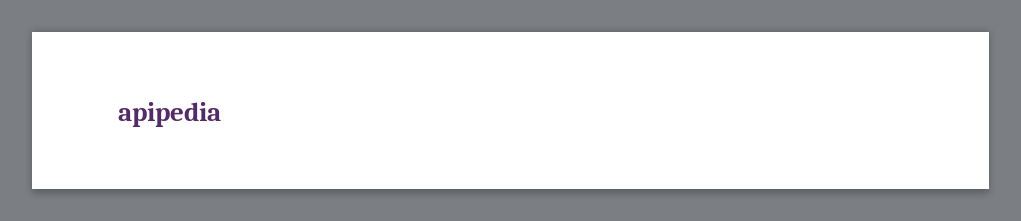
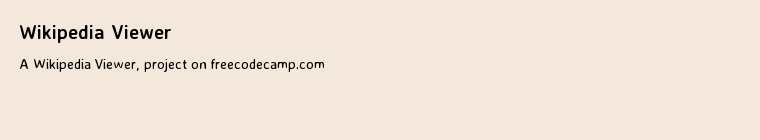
- apipedia
+ Wikipedia Viewer
+ A Wikipedia Viewer, project on freecodecamp.com

